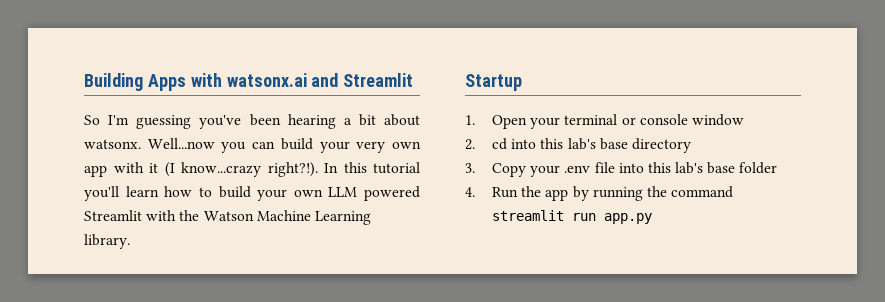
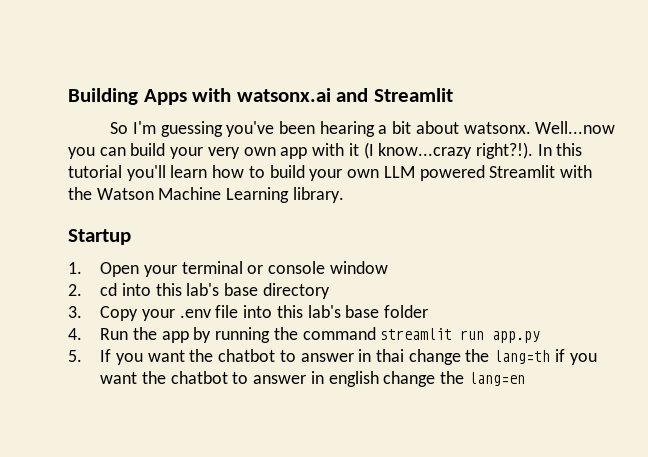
+ 5. If you want the chatbot to answer in thai change the lang=th if you want the chatbot to answer in english change the lang=en

